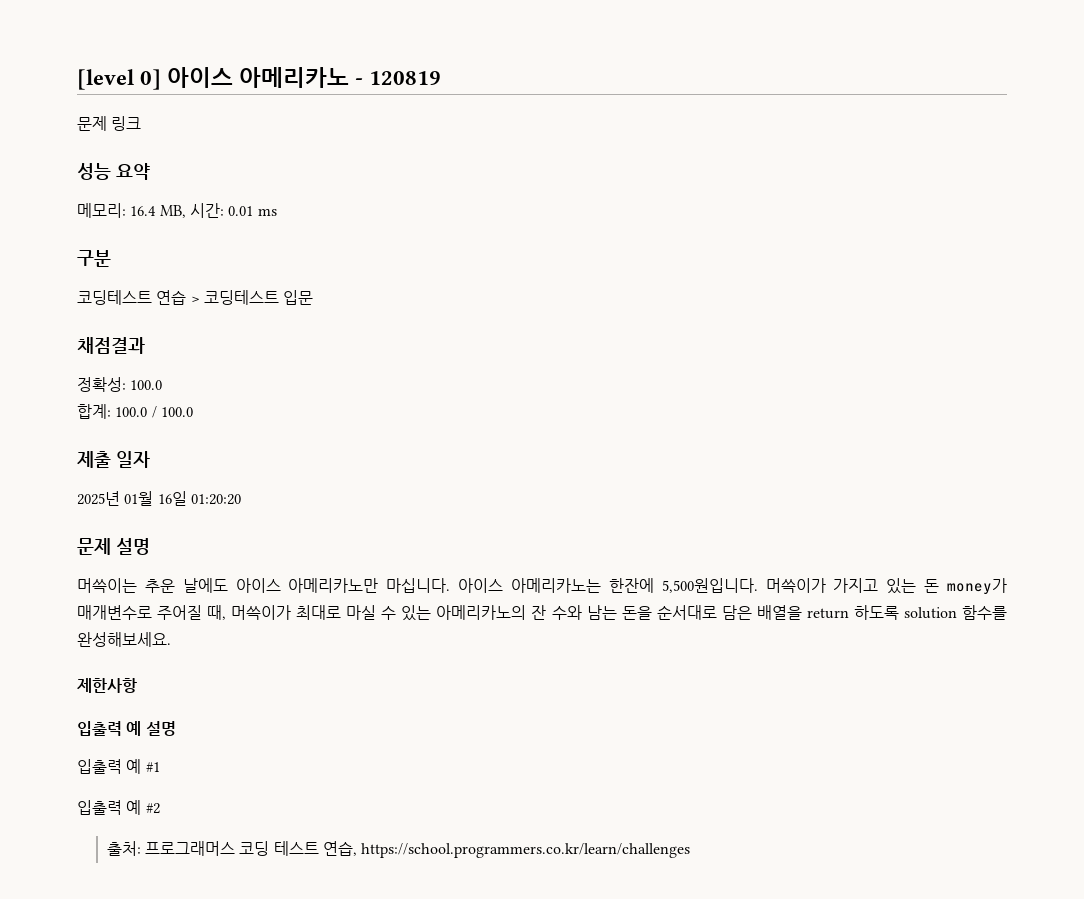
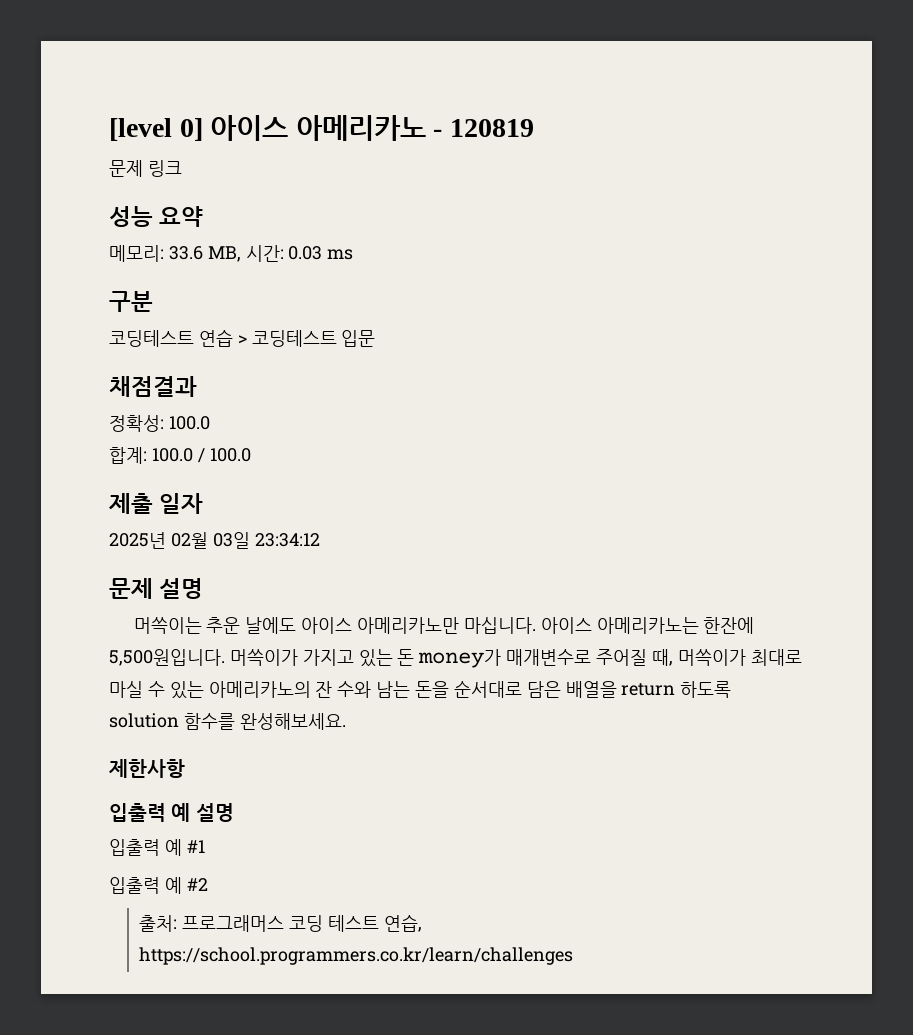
- 메모리: 16.4 MB, 시간: 0.01 ms
+ 메모리: 33.6 MB, 시간: 0.03 ms
- 2025년 01월 16일 01:20:20
+ 2025년 02월 03일 23:34:12

